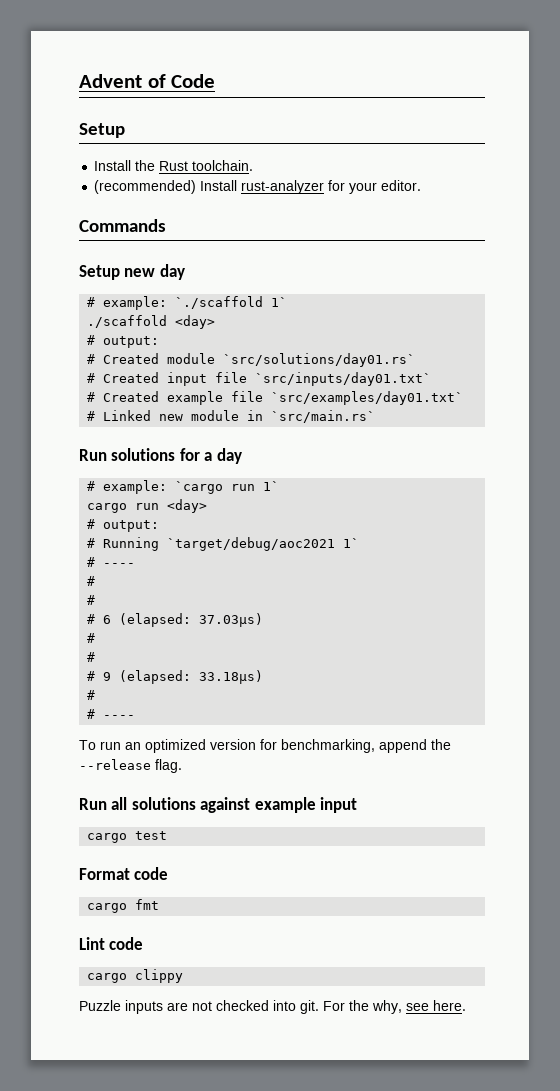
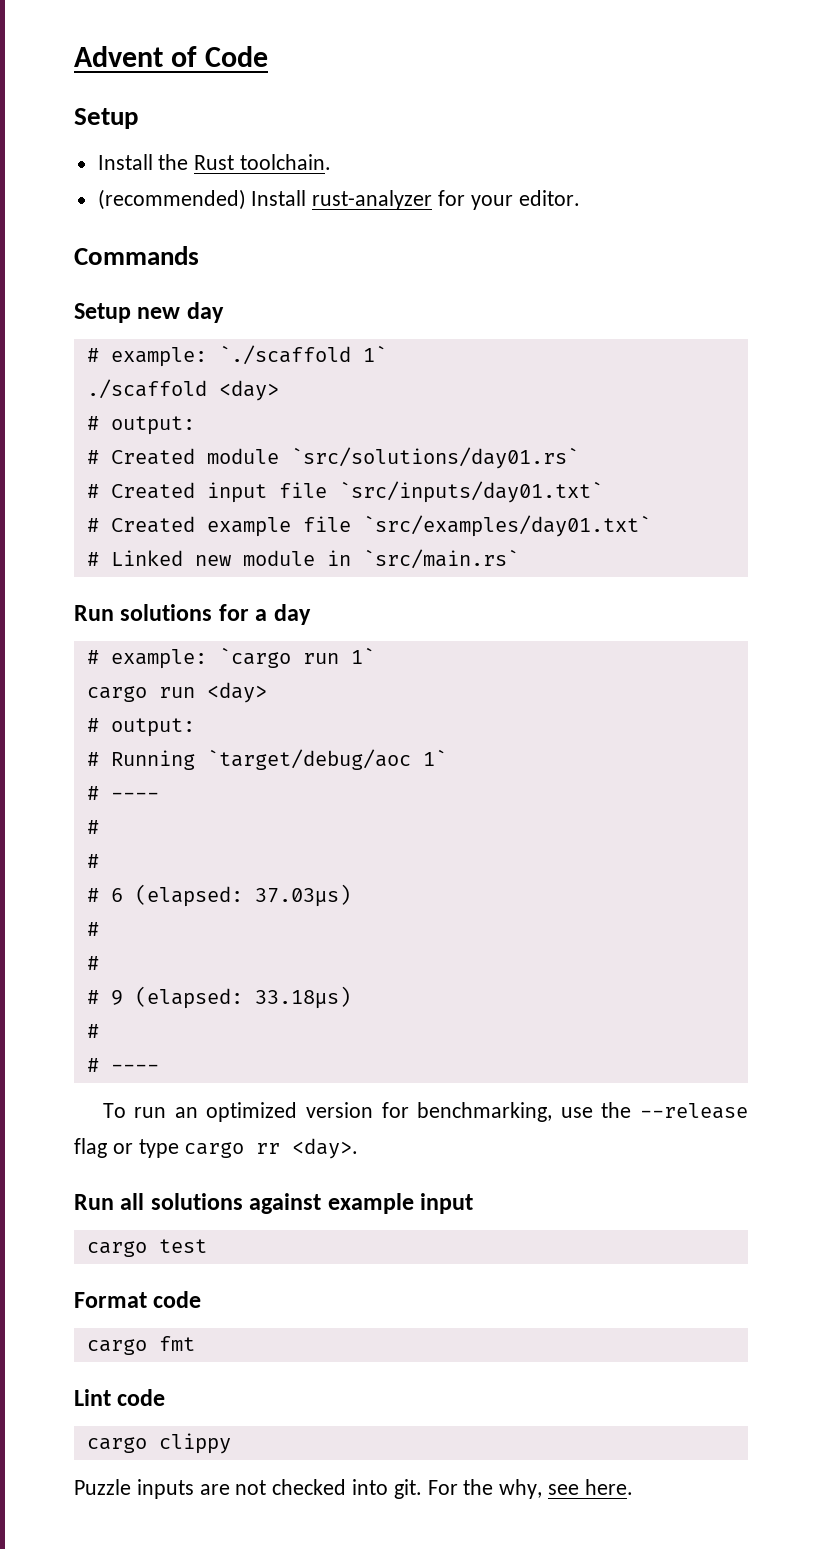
- # Running `target/debug/aoc2021 1`
+ # Running `target/debug/aoc 1`
- To run an optimized version for benchmarking, append the --release flag.
+ To run an optimized version for benchmarking, use the --release flag or type cargo rr <day>.

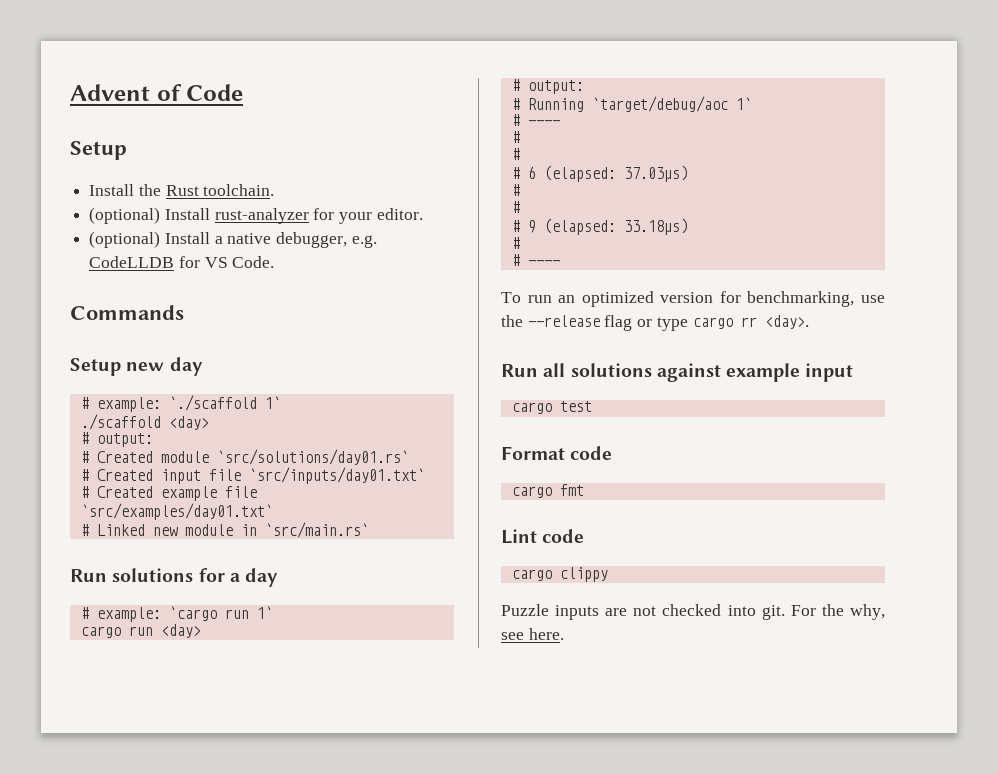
- (recommended) Install rust-analyzer for your editor.
+ (optional) Install rust-analyzer for your editor.
+ (optional) Install a native debugger, e.g. CodeLLDB for VS Code.

